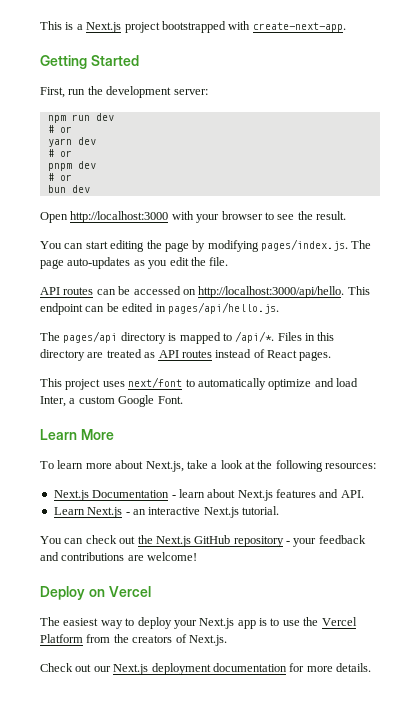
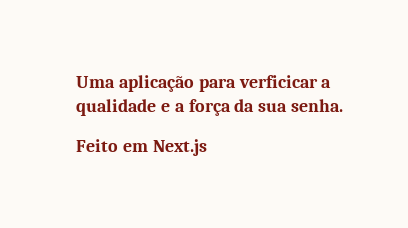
- This is a Next.js project bootstrapped with create-next-app.
- Getting Started
- First, run the development server:
- npm run dev
- # or
- yarn dev
- # or
- pnpm dev
- # or
- bun dev
- Open http://localhost:3000 with your browser to see the result.
- You can start editing the page by modifying pages/index.js. The page auto-updates as you edit the file.
- API routes can be accessed on http://localhost:3000/api/hello. This endpoint can be edited in pages/api/hello.js.
- The pages/api directory is mapped to /api/*. Files in this directory are treated as API routes instead of React pages.
- This project uses next/font to automatically optimize and load Inter, a custom Google Font.
- Learn More
- To learn more about Next.js, take a look at the following resources:
- Next.js Documentation - learn about Next.js features and API.
- Learn Next.js - an interactive Next.js tutorial.
- You can check out the Next.js GitHub repository - your feedback and contributions are welcome!
- Deploy on Vercel
- The easiest way to deploy your Next.js app is to use the Vercel Platform from the creators of Next.js.
- Check out our Next.js deployment documentation for more details.
+ Uma aplicação para verficicar a qualidade e a força da sua senha.
+ Feito em Next.js

